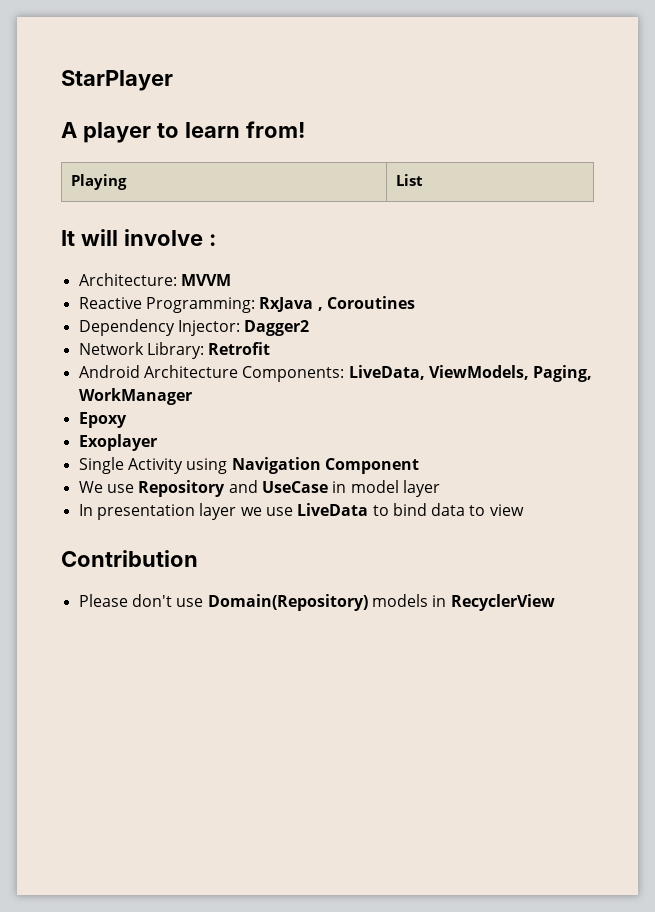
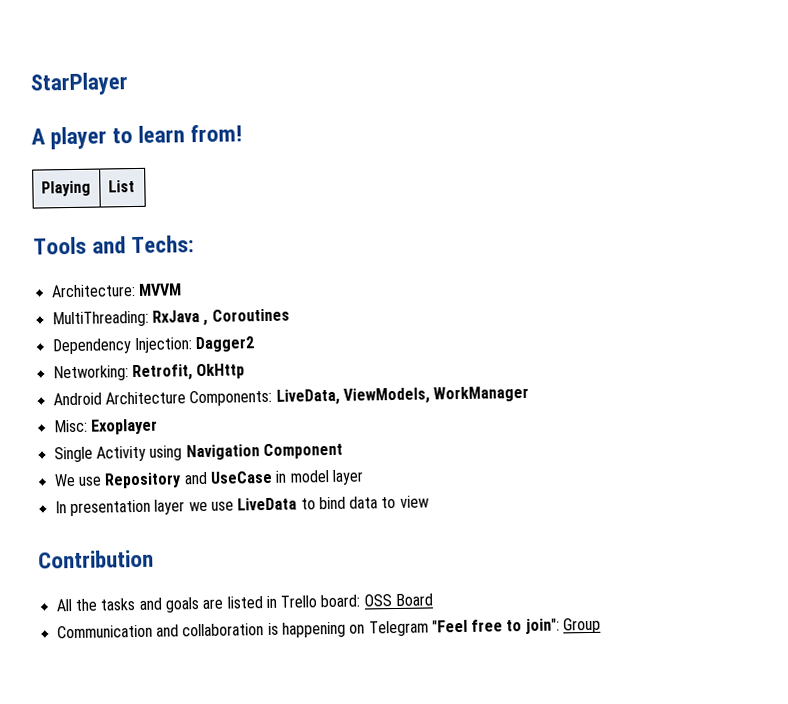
- It will involve :
+ Tools and Techs:
- Reactive Programming: RxJava , Coroutines
+ MultiThreading: RxJava , Coroutines
- Dependency Injector: Dagger2
+ Dependency Injection: Dagger2
- Network Library: Retrofit
+ Networking: Retrofit, OkHttp
- Android Architecture Components: LiveData, ViewModels, Paging, WorkManager
+ Android Architecture Components: LiveData, ViewModels, WorkManager
- Epoxy
- Exoplayer
+ Misc: Exoplayer
- Please don't use Domain(Repository) models in RecyclerView
+ All the tasks and goals are listed in Trello board: OSS Board
+ Communication and collaboration is happening on Telegram "Feel free to join": Group

